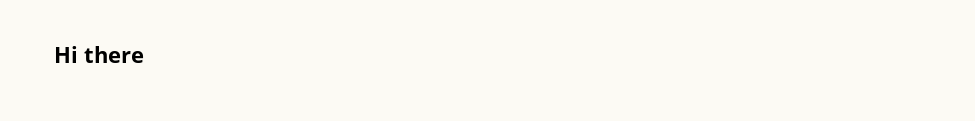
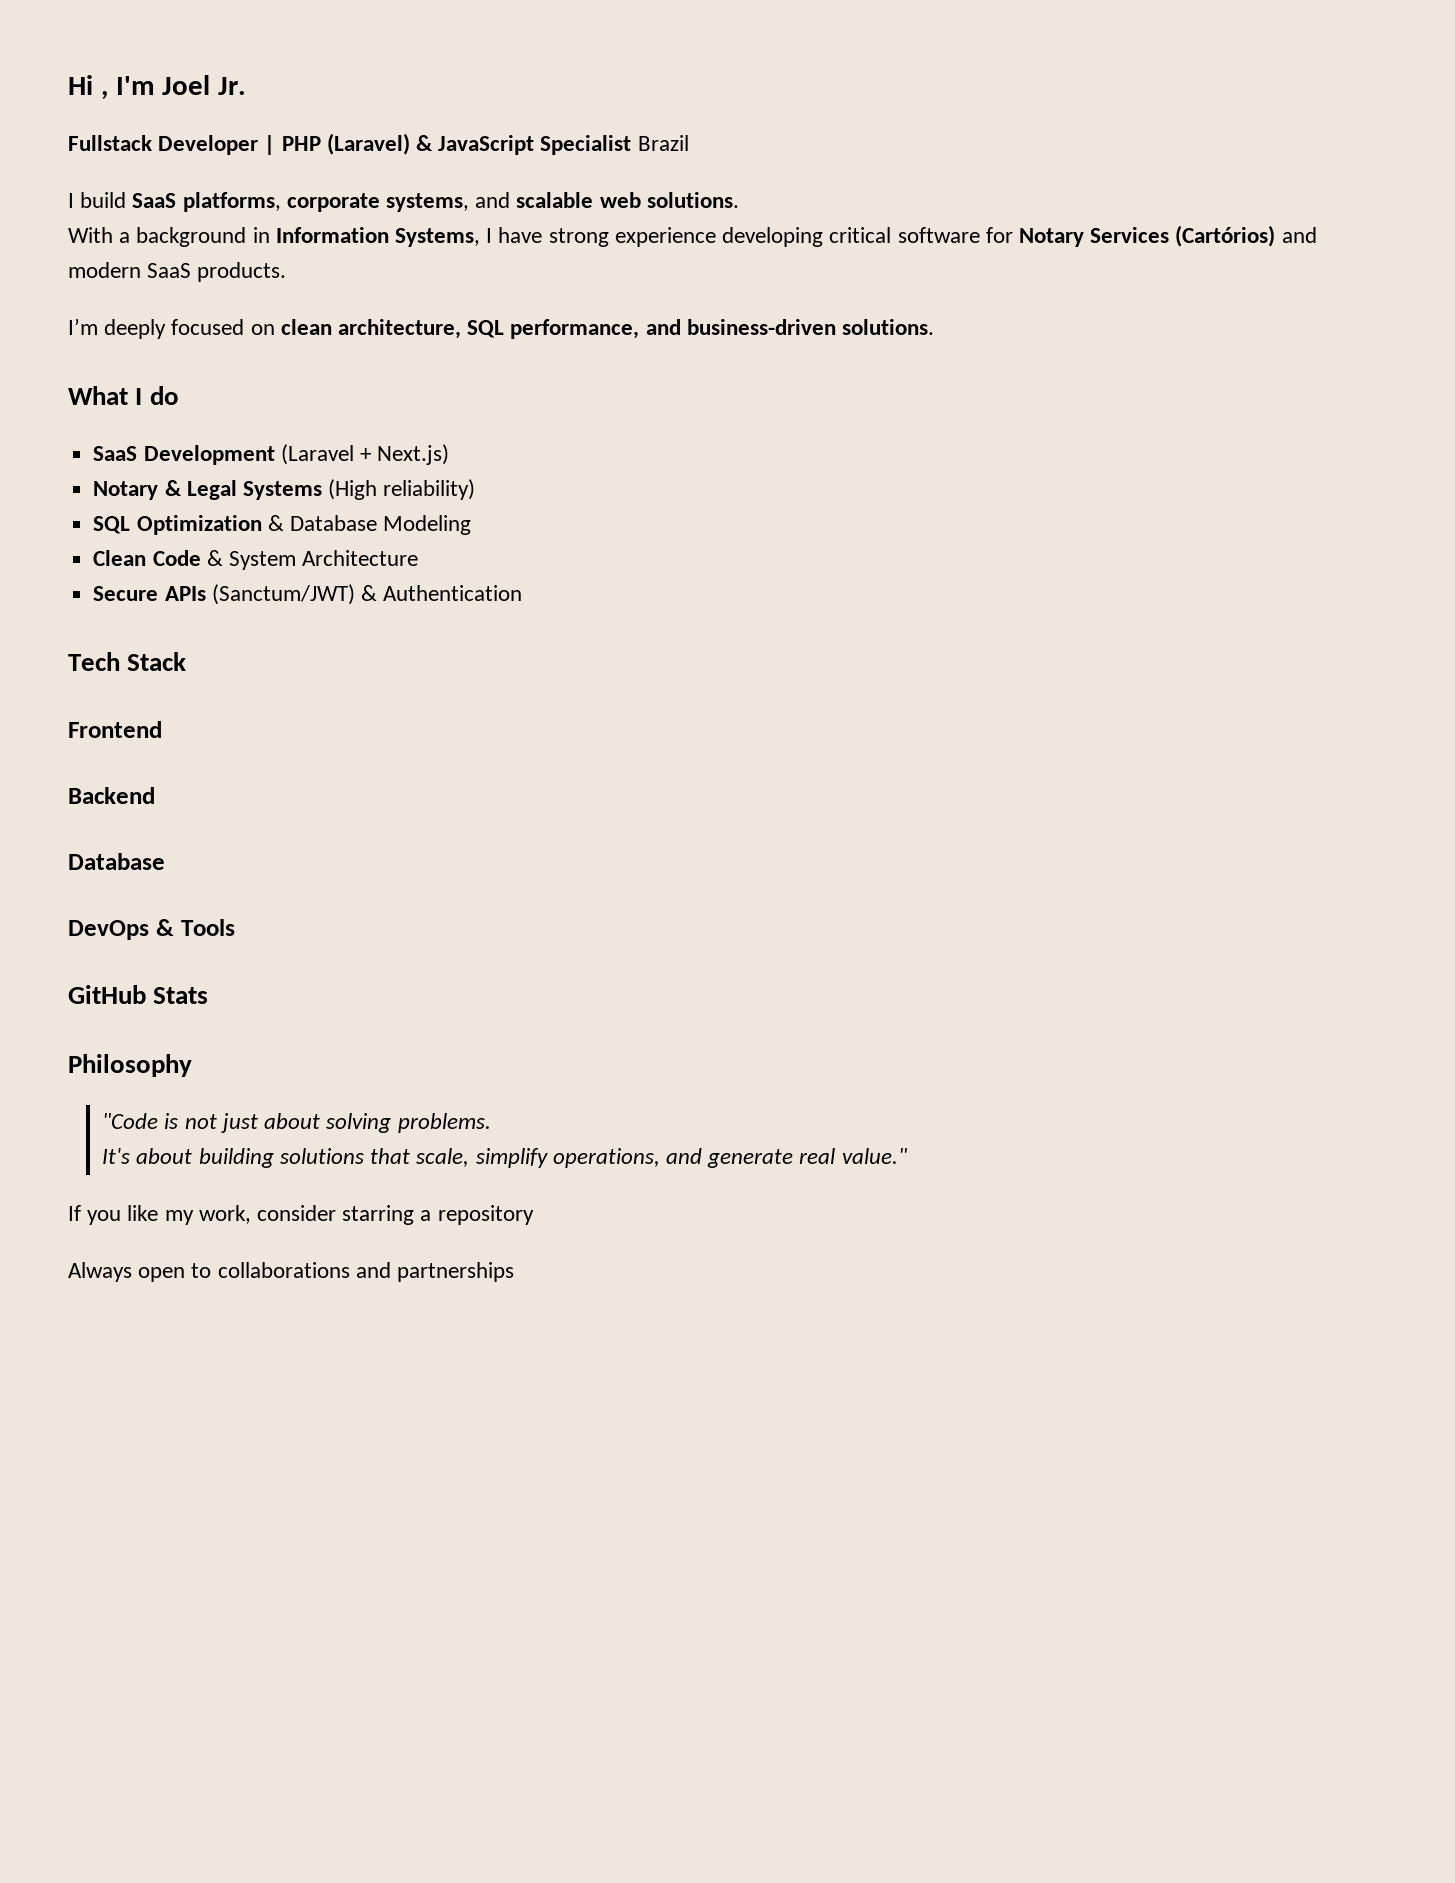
- Hi there
+ Hi , I'm Joel Jr.
+ Fullstack Developer | PHP (Laravel) & JavaScript Specialist Brazil
+ I build SaaS platforms, corporate systems, and scalable web solutions.
+ With a background in Information Systems, I have strong experience developing critical software for Notary Services (Cartórios) and modern SaaS products.
+ I’m deeply focused on clean architecture, SQL performance, and business-driven solutions.
+ What I do
+ SaaS Development (Laravel + Next.js)
+ Notary & Legal Systems (High reliability)
+ SQL Optimization & Database Modeling
+ Clean Code & System Architecture
+ Secure APIs (Sanctum/JWT) & Authentication
+ Tech Stack
+ Frontend
+ Backend
+ Database
+ DevOps & Tools
+ GitHub Stats
+ Philosophy
+ "Code is not just about solving problems.
+ It's about building solutions that scale, simplify operations, and generate real value."
+ If you like my work, consider starring a repository
+ Always open to collaborations and partnerships

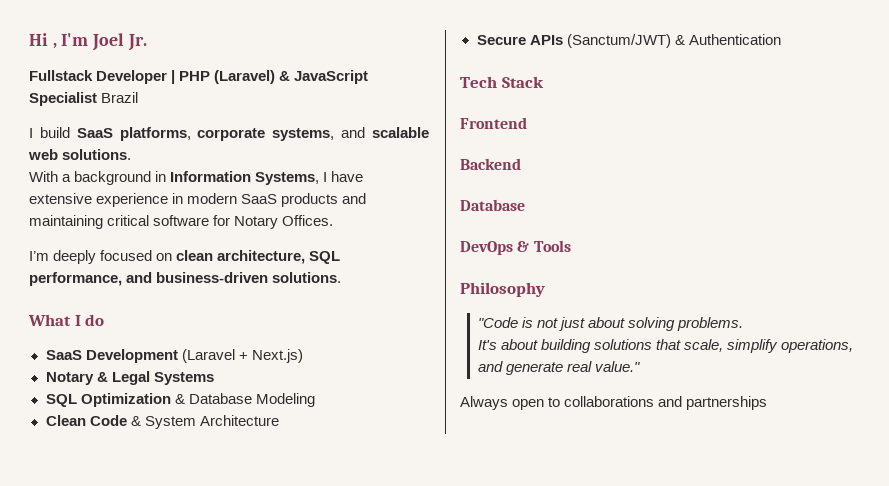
- With a background in Information Systems, I have strong experience developing critical software for Notary Services (Cartórios) and modern SaaS products.
+ With a background in Information Systems, I have extensive experience in modern SaaS products and maintaining critical software for Notary Offices.
- Notary & Legal Systems (High reliability)
+ Notary & Legal Systems
- GitHub Stats
- If you like my work, consider starring a repository

